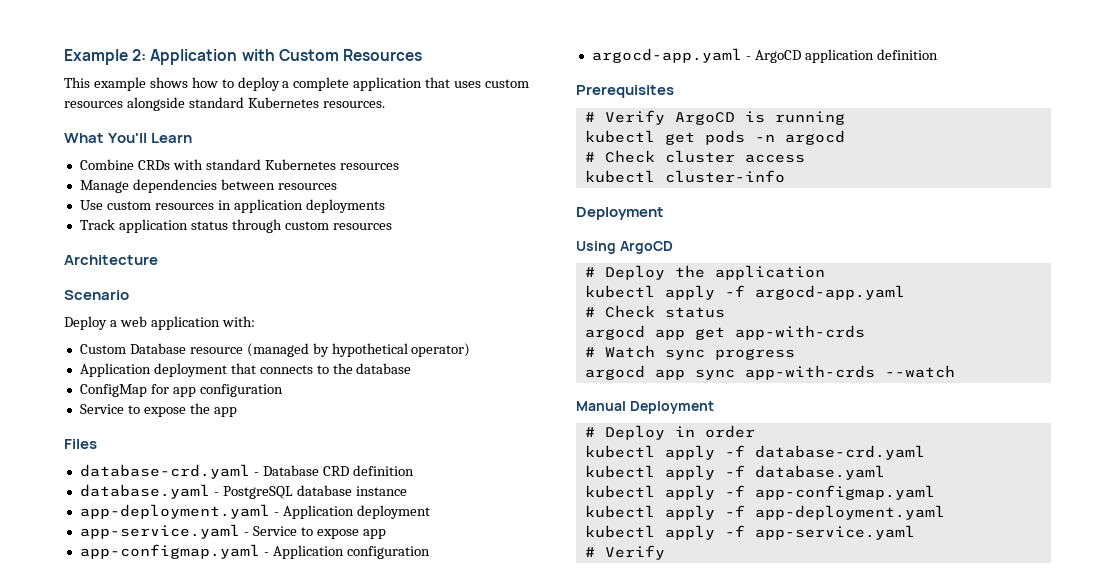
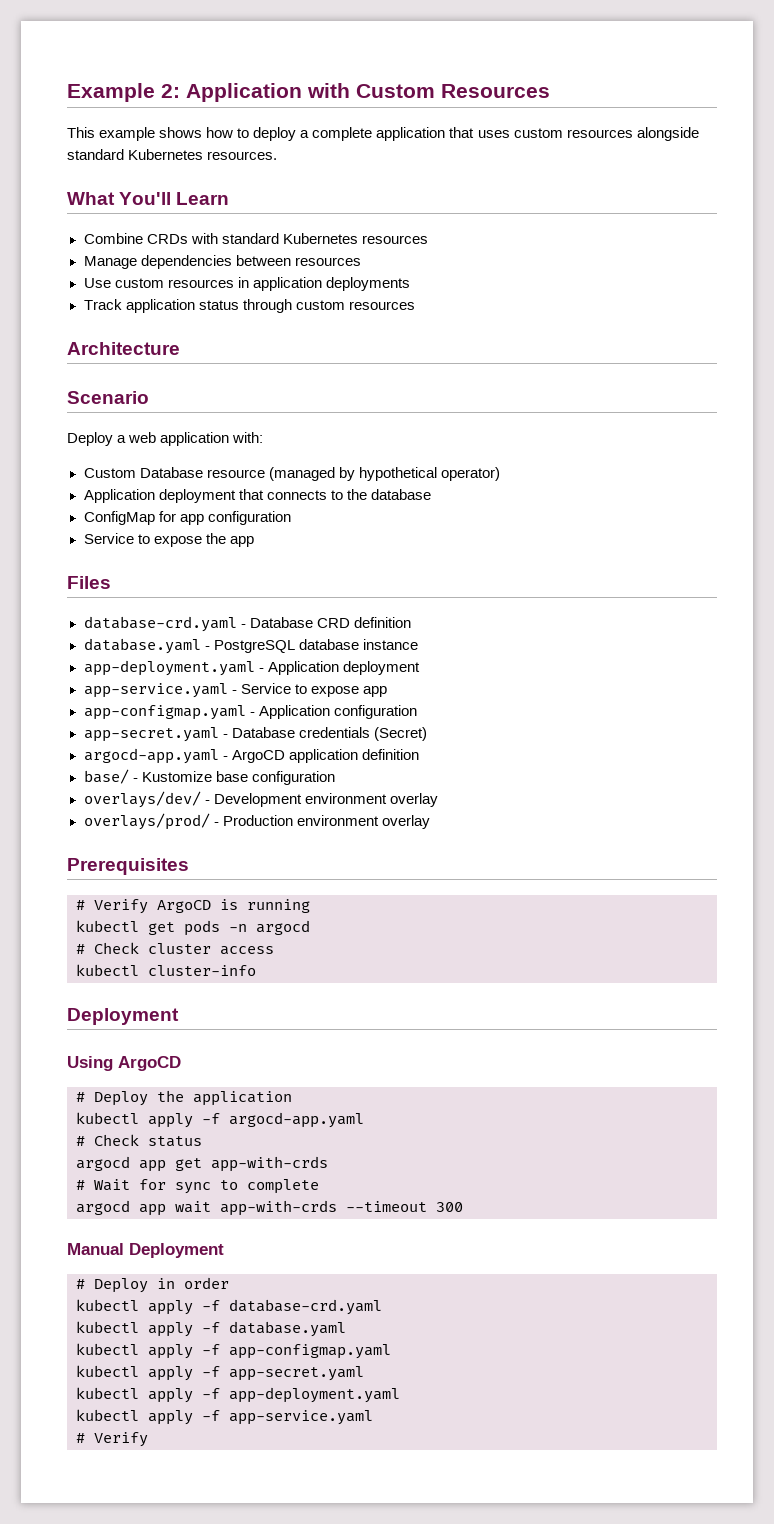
+ app-secret.yaml - Database credentials (Secret)
+ base/ - Kustomize base configuration
+ overlays/dev/ - Development environment overlay
+ overlays/prod/ - Production environment overlay
- # Watch sync progress
- argocd app sync app-with-crds --watch
+ # Wait for sync to complete
+ argocd app wait app-with-crds --timeout 300
+ kubectl apply -f app-secret.yaml

